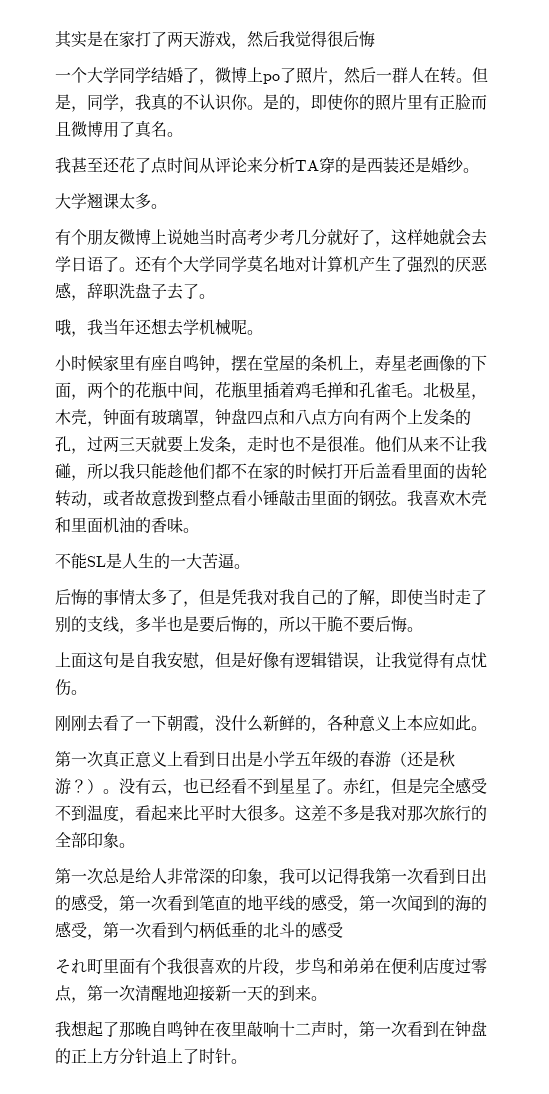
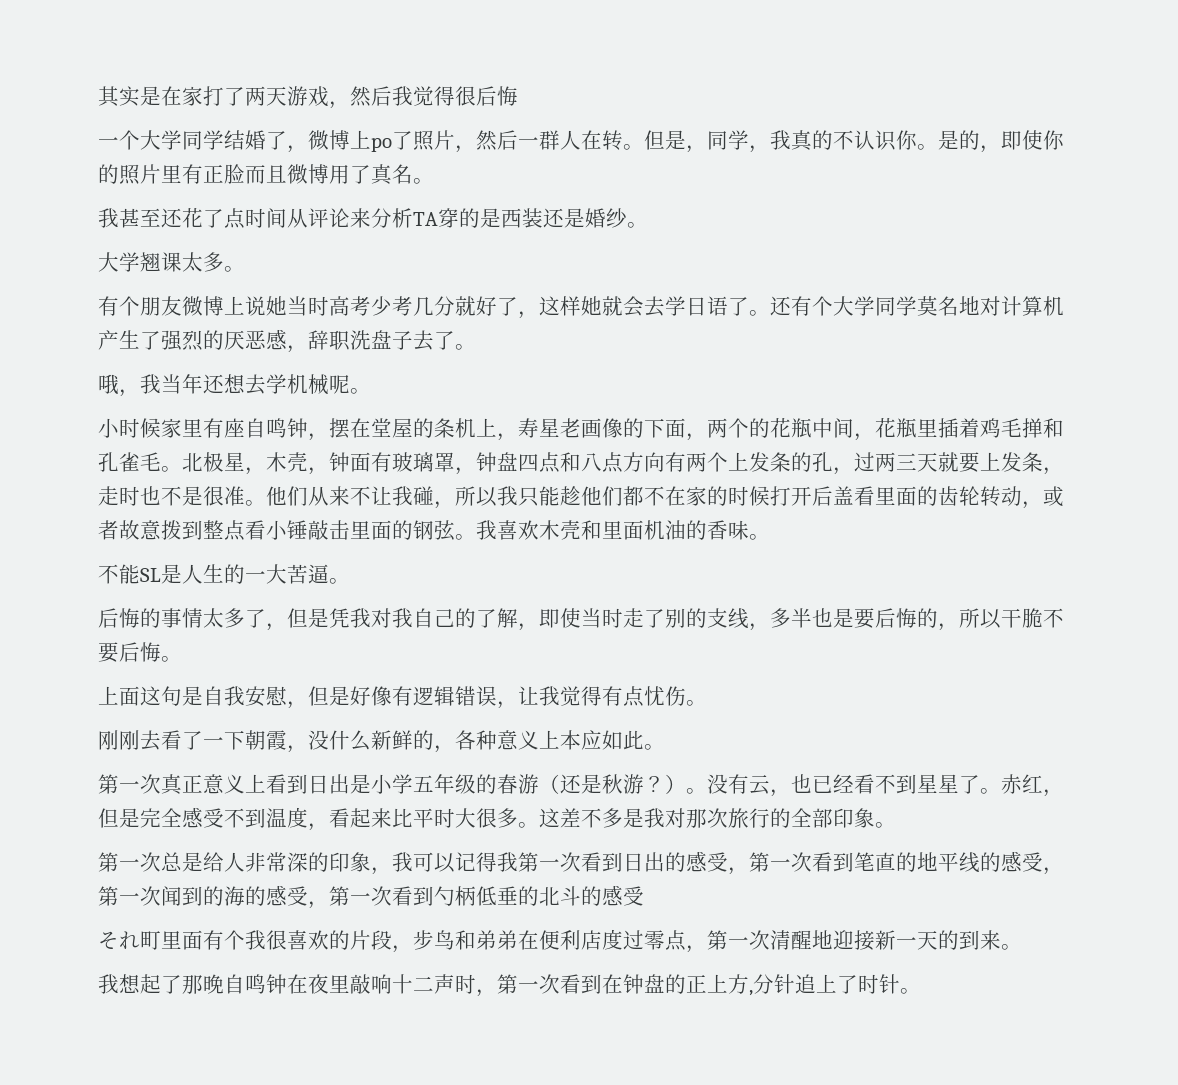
- 我想起了那晚自鸣钟在夜里敲响十二声时，第一次看到在钟盘的正上方分针追上了时针。
+ 我想起了那晚自鸣钟在夜里敲响十二声时，第一次看到在钟盘的正上方,分针追上了时针。

